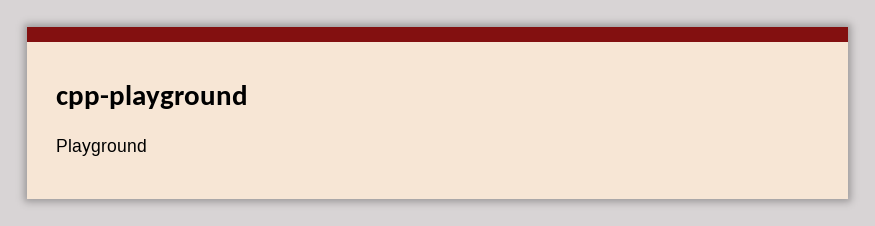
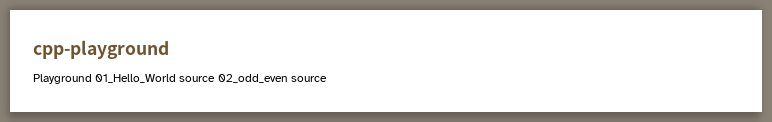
- Playground
+ Playground 01_Hello_World source 02_odd_even source

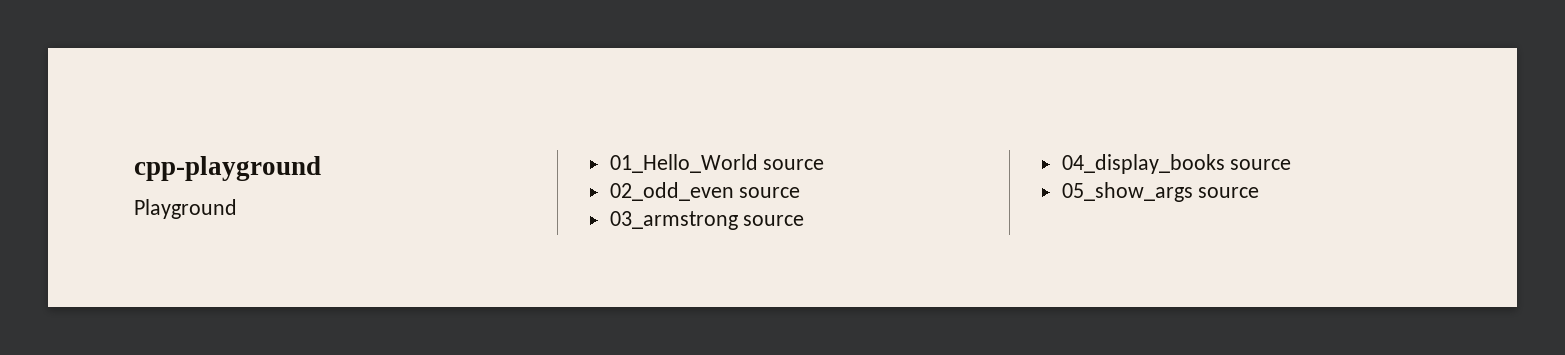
- Playground 01_Hello_World source 02_odd_even source
+ Playground
+ 01_Hello_World source
+ 02_odd_even source
+ 03_armstrong source
+ 04_display_books source
+ 05_show_args source

